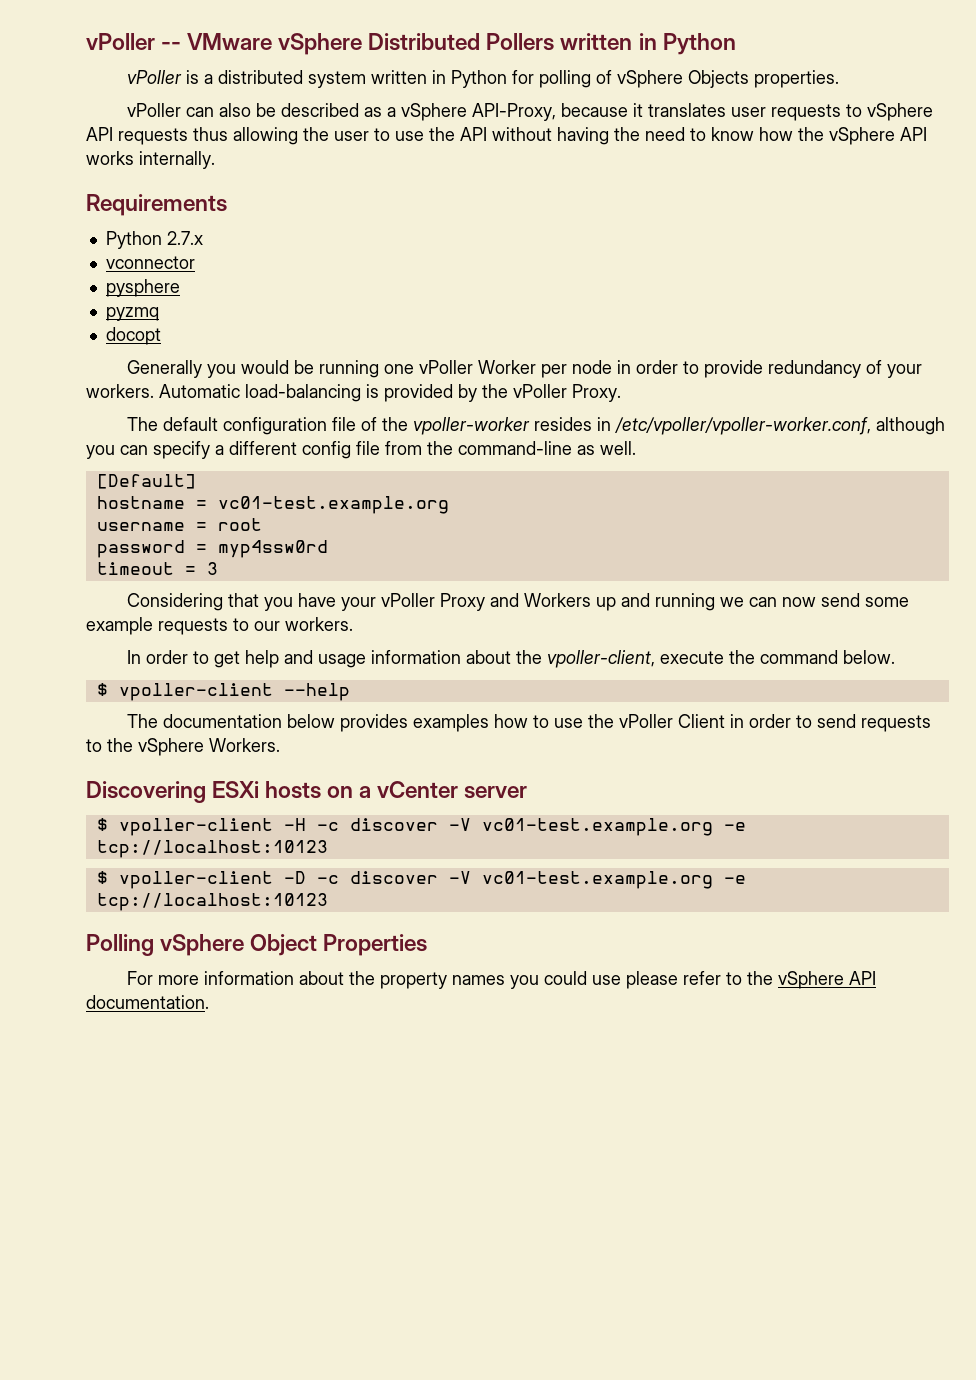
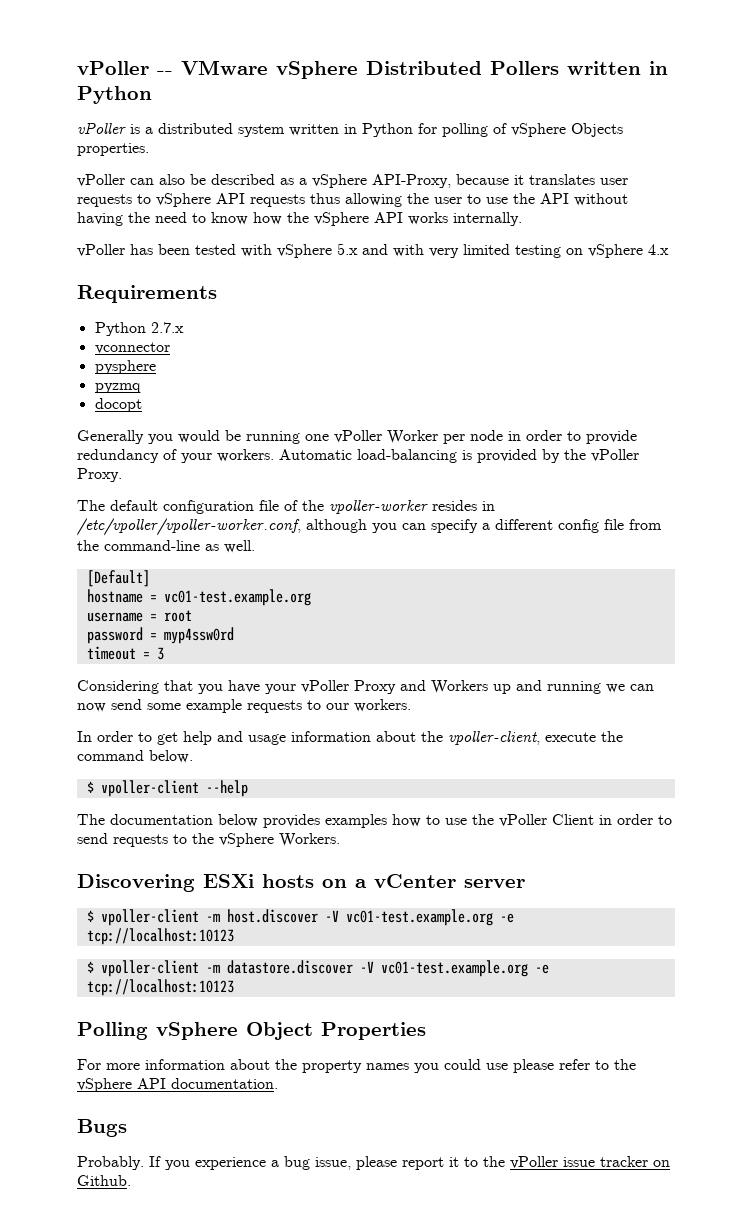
+ vPoller has been tested with vSphere 5.x and with very limited testing on vSphere 4.x
- $ vpoller-client -H -c discover -V vc01-test.example.org -e tcp://localhost:10123
+ $ vpoller-client -m host.discover -V vc01-test.example.org -e tcp://localhost:10123
- $ vpoller-client -D -c discover -V vc01-test.example.org -e tcp://localhost:10123
+ $ vpoller-client -m datastore.discover -V vc01-test.example.org -e tcp://localhost:10123
+ Bugs
+ Probably. If you experience a bug issue, please report it to the vPoller issue tracker on Github.

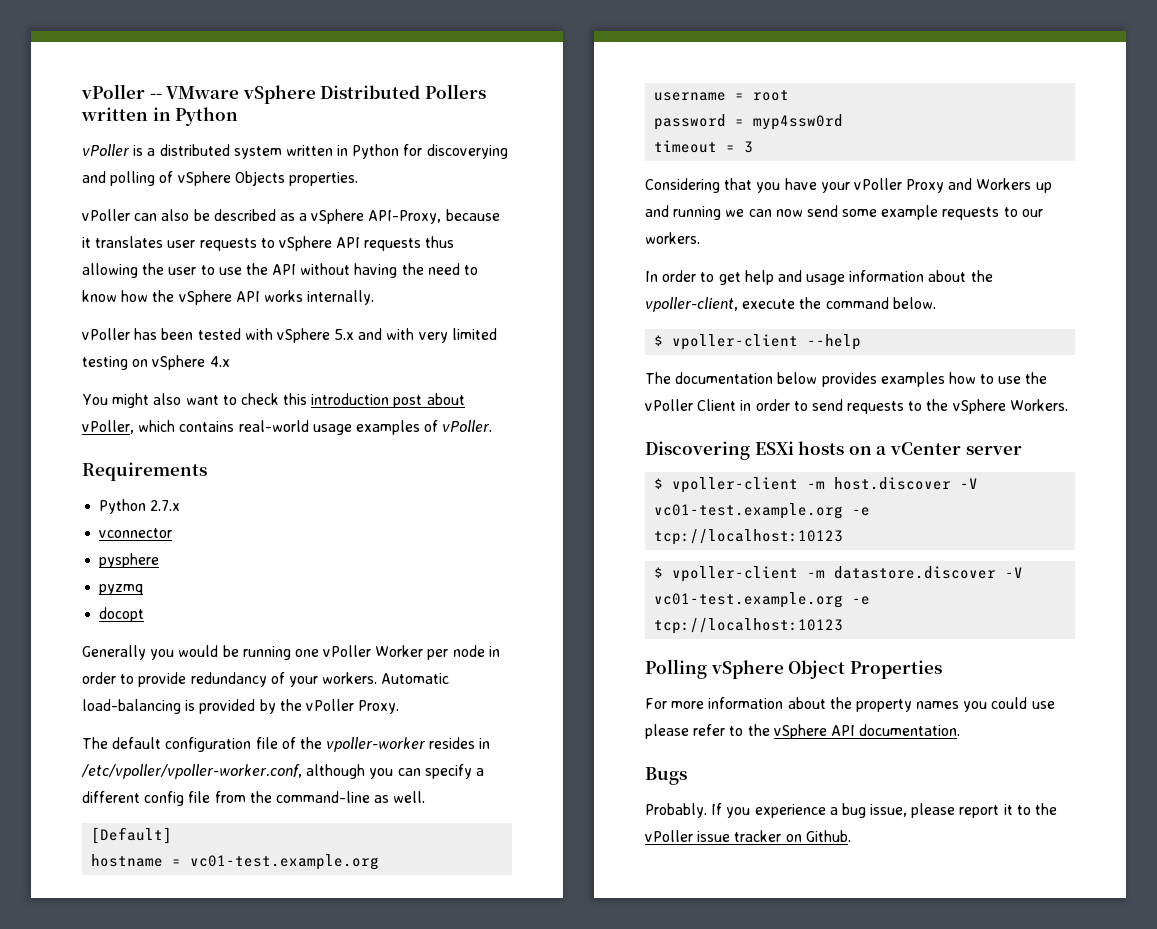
- vPoller is a distributed system written in Python for polling of vSphere Objects properties.
+ vPoller is a distributed system written in Python for discoverying and polling of vSphere Objects properties.
+ You might also want to check this introduction post about vPoller, which contains real-world usage examples of vPoller.

